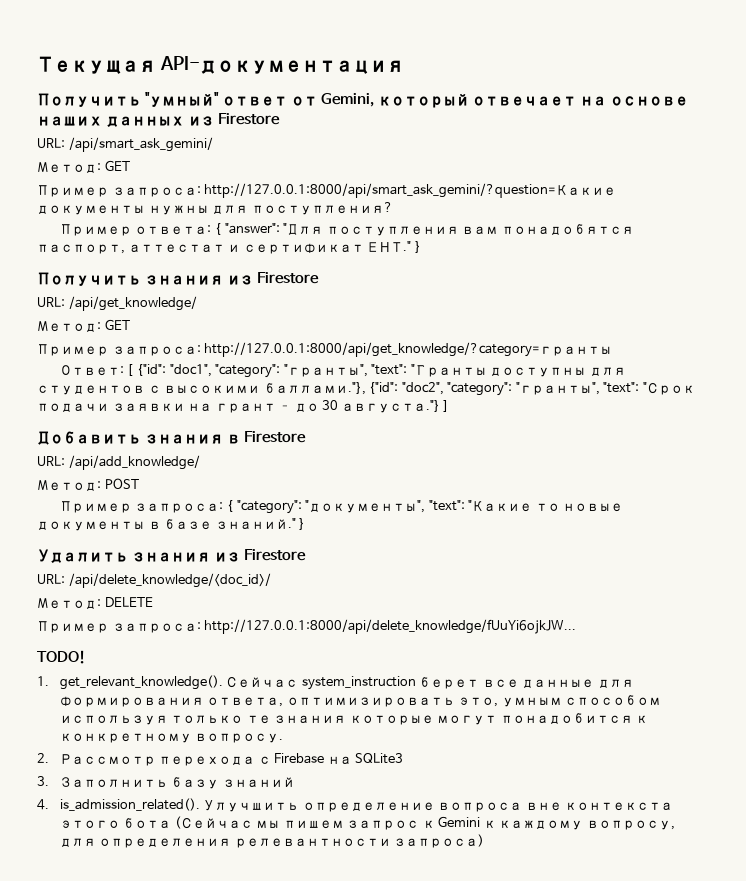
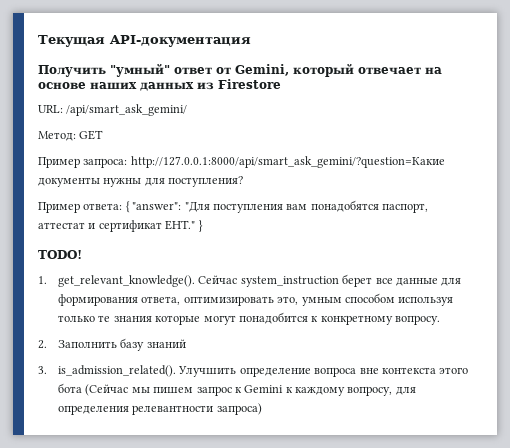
- Получить знания из Firestore
- URL: /api/get_knowledge/
- Метод: GET
- Пример запроса: http://127.0.0.1:8000/api/get_knowledge/?category=гранты
- Ответ: [ {"id": "doc1", "category": "гранты", "text": "Гранты доступны для студентов с высокими баллами."}, {"id": "doc2", "category": "гранты", "text": "Срок подачи заявки на грант – до 30 августа."} ]
- Добавить знания в Firestore
- URL: /api/add_knowledge/
- Метод: POST
- Пример запроса: { "category": "документы", "text": "Какие то новые документы в базе знаний." }
- Удалить знания из Firestore
- URL: /api/delete_knowledge/<doc_id>/
- Метод: DELETE
- Пример запроса: http://127.0.0.1:8000/api/delete_knowledge/fUuYi6ojkJW...
- 2. Рассмотр перехода с Firebase на SQLite3
- 3. Заполнить базу знаний
+ 2. Заполнить базу знаний
- 4. is_admission_related().
+ 3. is_admission_related().

